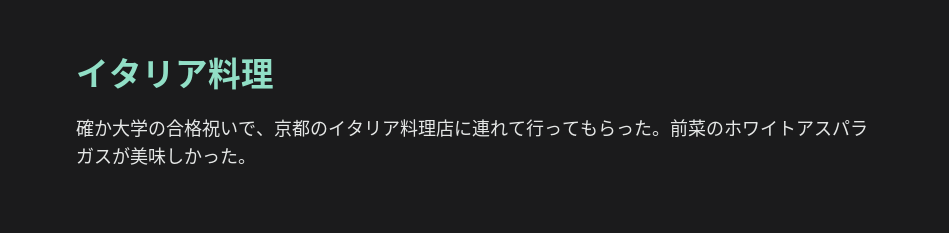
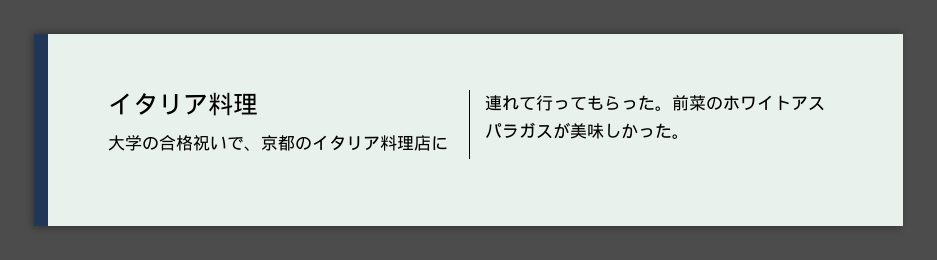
- 確か大学の合格祝いで、京都のイタリア料理店に連れて行ってもらった。
+ 大学の合格祝いで、京都のイタリア料理店に連れて行ってもらった。

